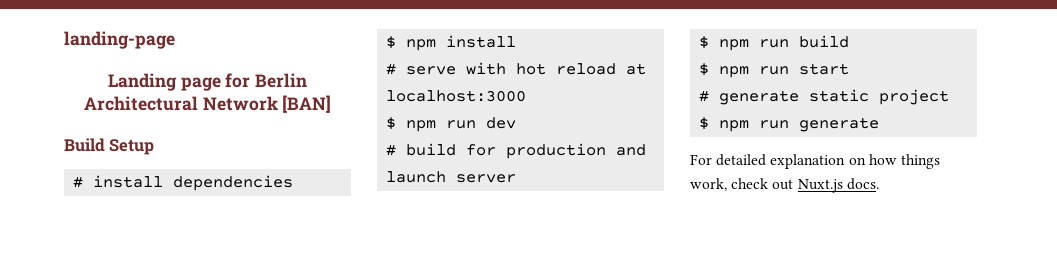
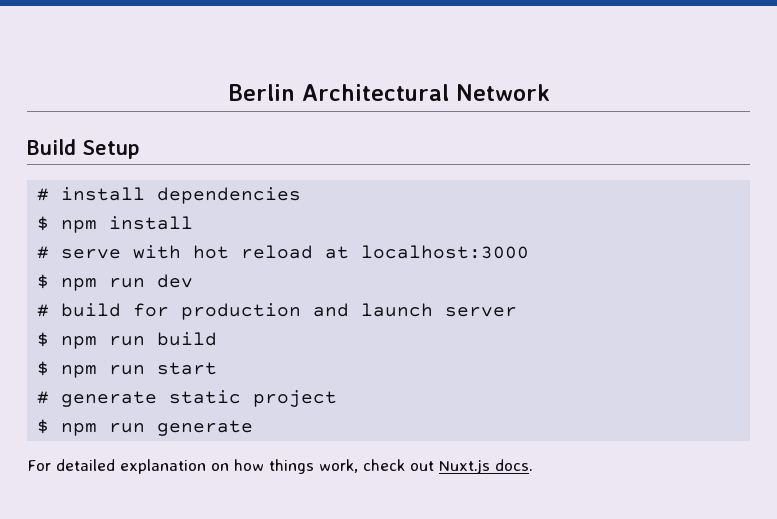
- landing-page
- Landing page for Berlin Architectural Network [BAN]
+ Berlin Architectural Network

